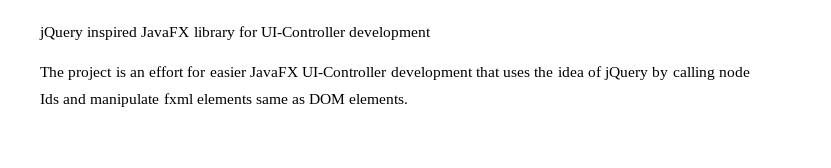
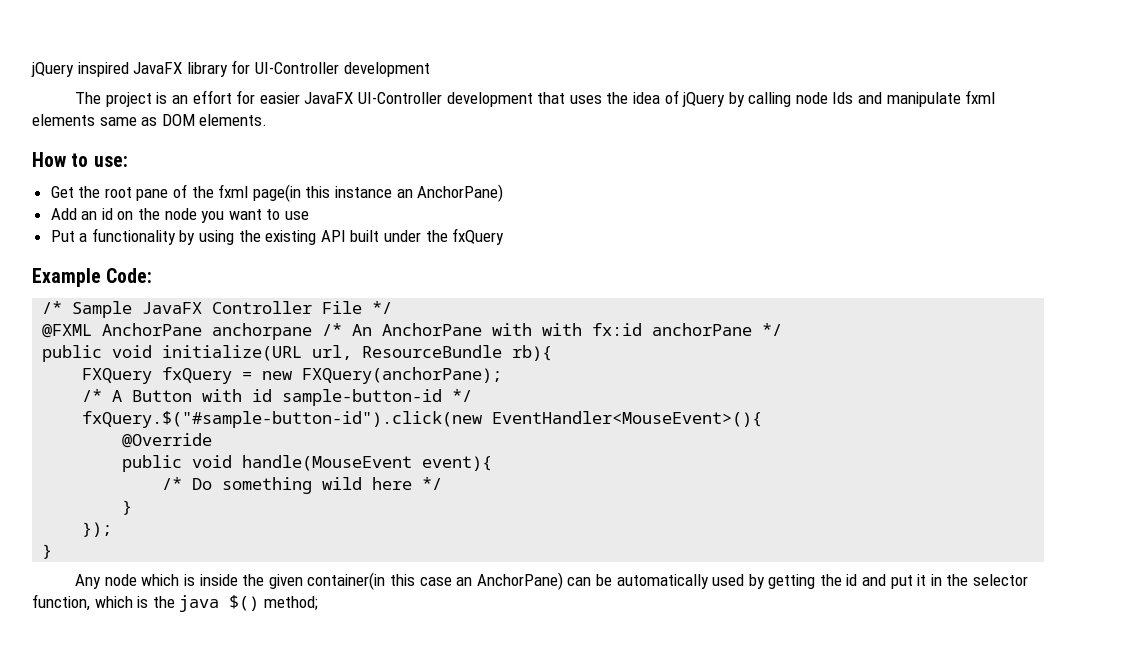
+ How to use:
+ Get the root pane of the fxml page(in this instance an AnchorPane)
+ Add an id on the node you want to use
+ Put a functionality by using the existing API built under the fxQuery
+ Example Code:
+ /* Sample JavaFX Controller File */
+ @FXML AnchorPane anchorpane /* An AnchorPane with with fx:id anchorPane */
+ public void initialize(URL url, ResourceBundle rb){
+ FXQuery fxQuery = new FXQuery(anchorPane);
+ /* A Button with id sample-button-id */
+ fxQuery.$("#sample-button-id").click(new EventHandler<MouseEvent>(){
+ @Override
+ public void handle(MouseEvent event){
+ /* Do something wild here */
+ }
+ });
+ }
+ Any node which is inside the given container(in this case an AnchorPane) can be automatically used by getting the id and put it in the selector function, which is the java $() method;

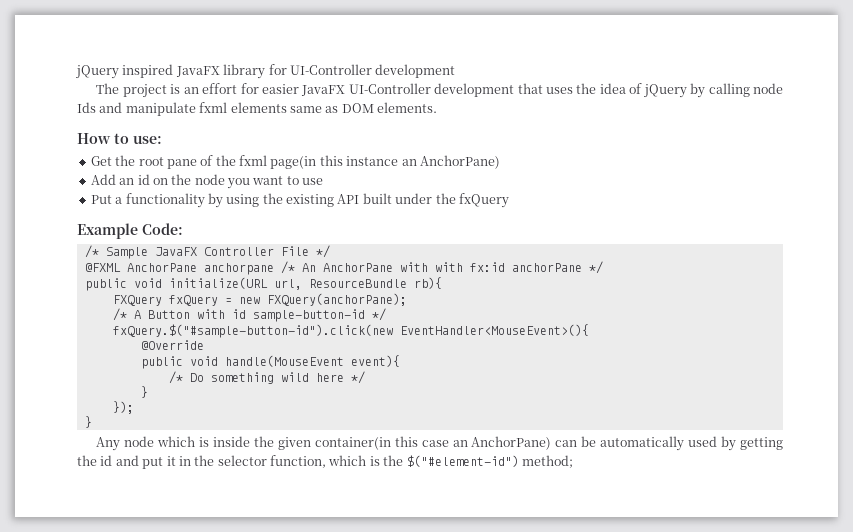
- Any node which is inside the given container(in this case an AnchorPane) can be automatically used by getting the id and put it in the selector function, which is the java $() method;
+ Any node which is inside the given container(in this case an AnchorPane) can be automatically used by getting the id and put it in the selector function, which is the $("#element-id") method;

